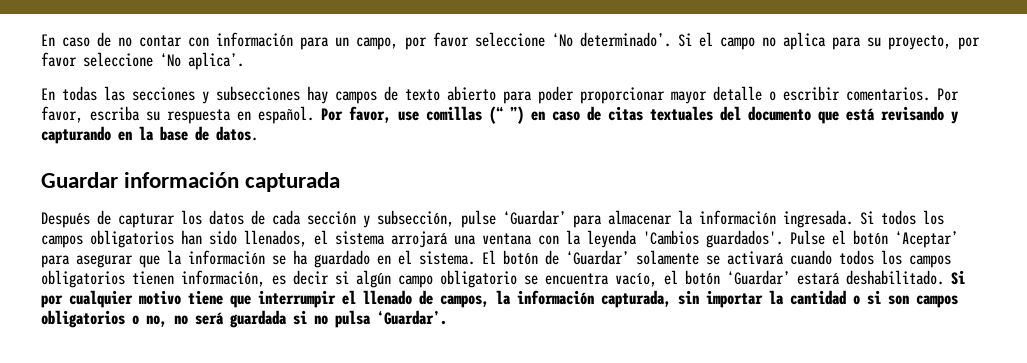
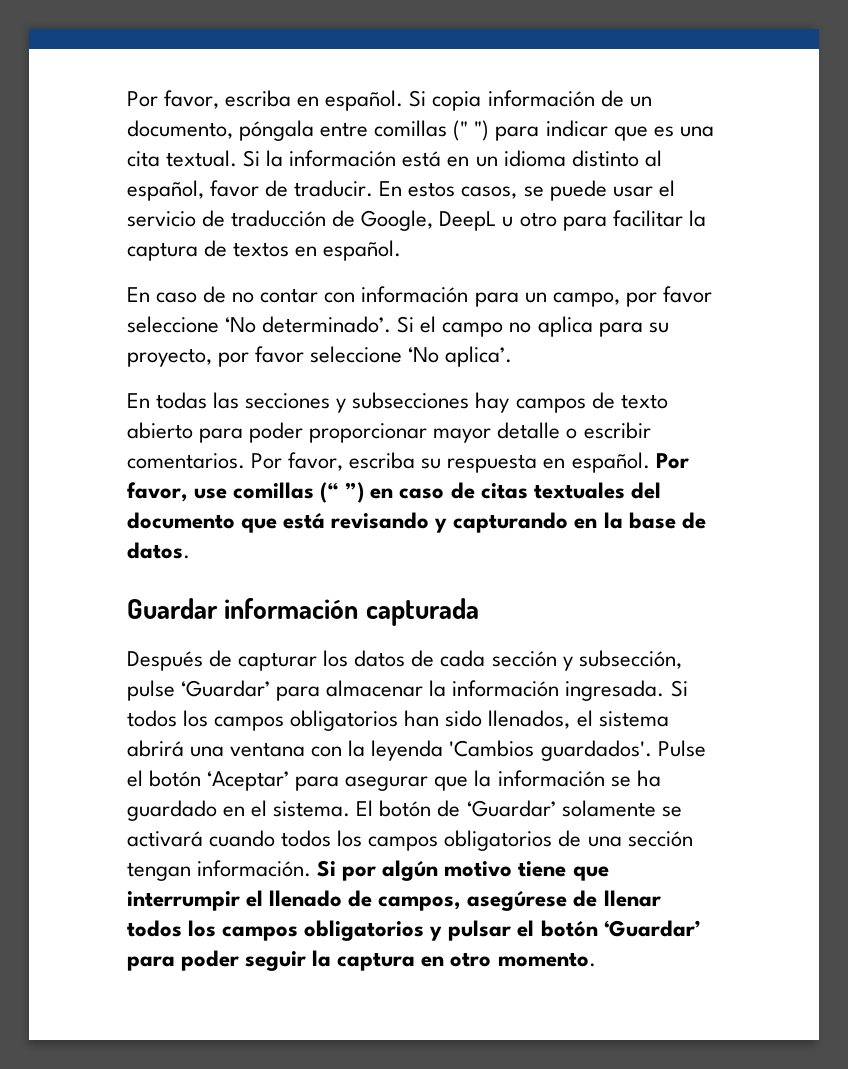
+ Por favor, escriba en español. Si copia información de un documento, póngala entre comillas (" ") para indicar que es una cita textual. Si la información está en un idioma distinto al español, favor de traducir. En estos casos, se puede usar el servicio de traducción de Google, DeepL u otro para facilitar la captura de textos en español.
- Si todos los campos obligatorios han sido llenados, el sistema arrojará una ventana con la leyenda 'Cambios guardados'.
+ Si todos los campos obligatorios han sido llenados, el sistema abrirá una ventana con la leyenda 'Cambios guardados'.
- El botón de ‘Guardar’ solamente se activará cuando todos los campos obligatorios tienen información, es decir si algún campo obligatorio se encuentra vacío, el botón ‘Guardar’ estará deshabilitado.
+ El botón de ‘Guardar’ solamente se activará cuando todos los campos obligatorios de una sección tengan información.
- Si por cualquier motivo tiene que interrumpir el llenado de campos, la información capturada, sin importar la cantidad o si son campos obligatorios o no, no será guardada si no pulsa ‘Guardar’.
+ Si por algún motivo tiene que interrumpir el llenado de campos, asegúrese de llenar todos los campos obligatorios y pulsar el botón ‘Guardar’ para poder seguir la captura en otro momento.

